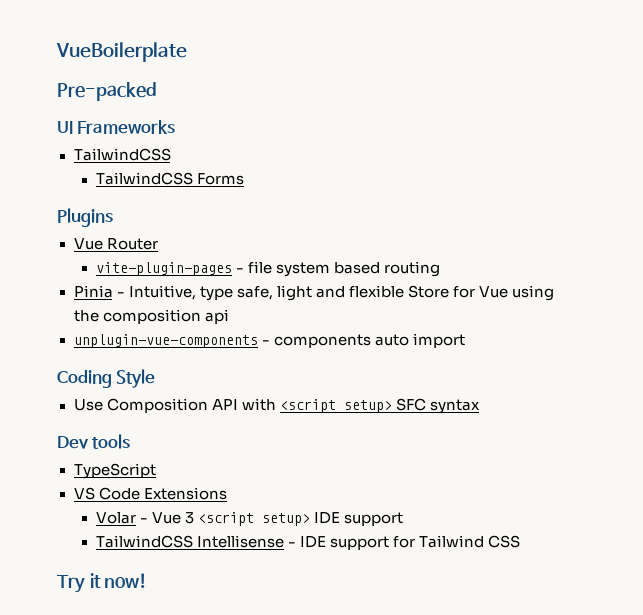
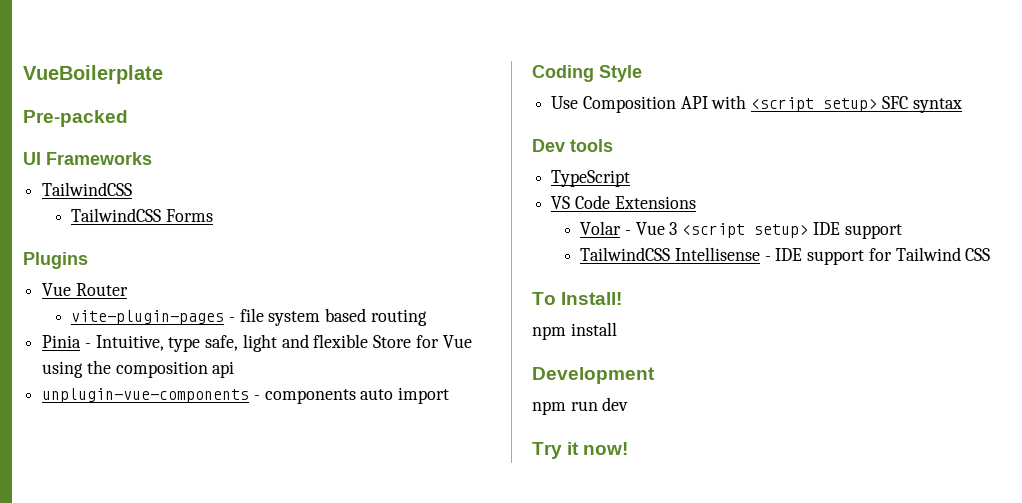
+ To Install!
+ npm install
+ Development
+ npm run dev

